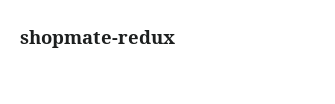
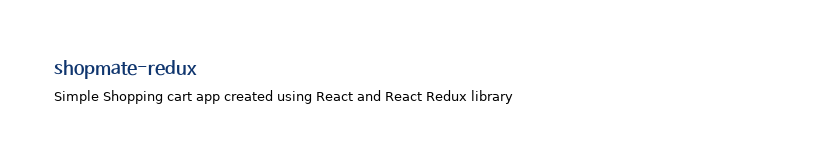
+ Simple Shopping cart app created using React and React Redux library

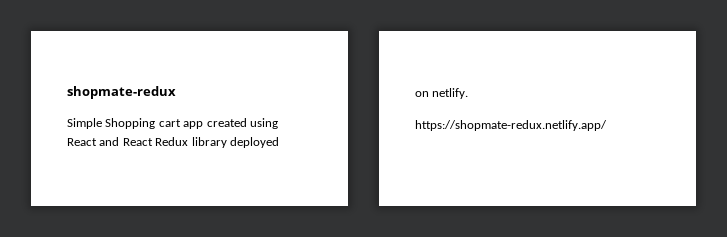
- Simple Shopping cart app created using React and React Redux library
+ Simple Shopping cart app created using React and React Redux library deployed on netlify.
+ https://shopmate-redux.netlify.app/

